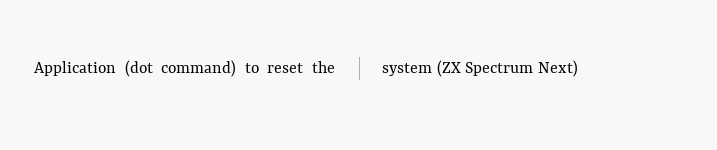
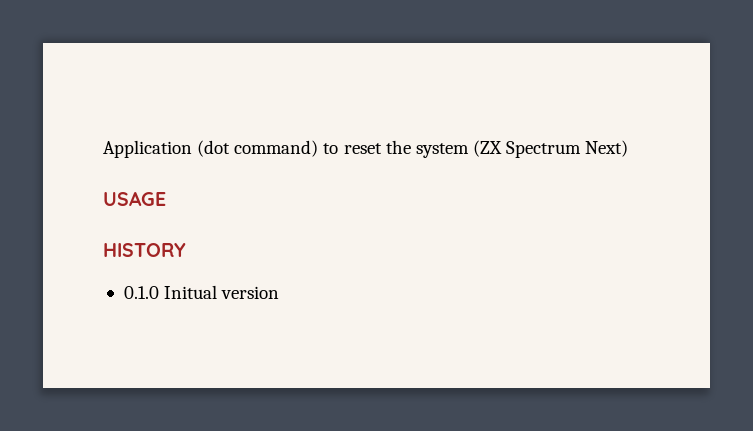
+ USAGE
+ HISTORY
+ 0.1.0 Initual version

